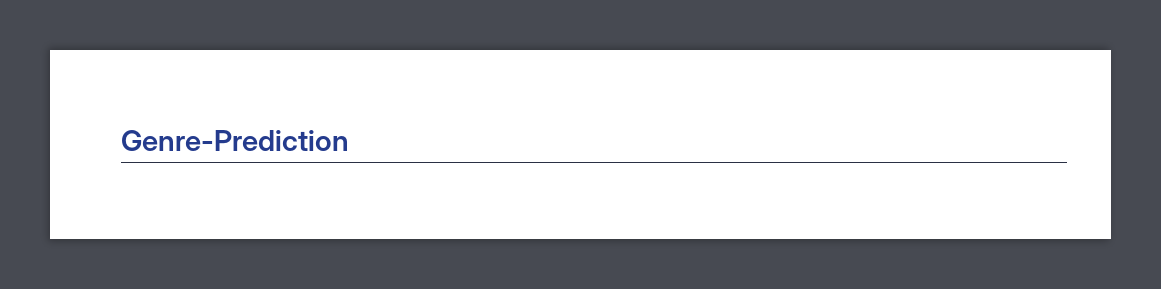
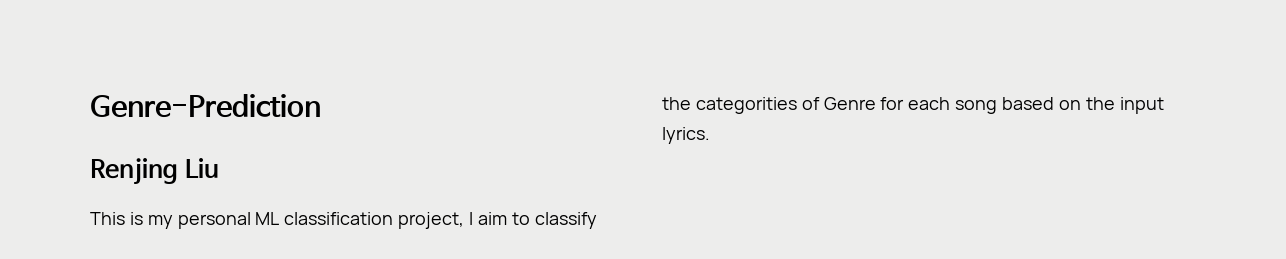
+ Renjing Liu
+ This is my personal ML classification project, I aim to classify the categorities of Genre for each song based on the input lyrics.

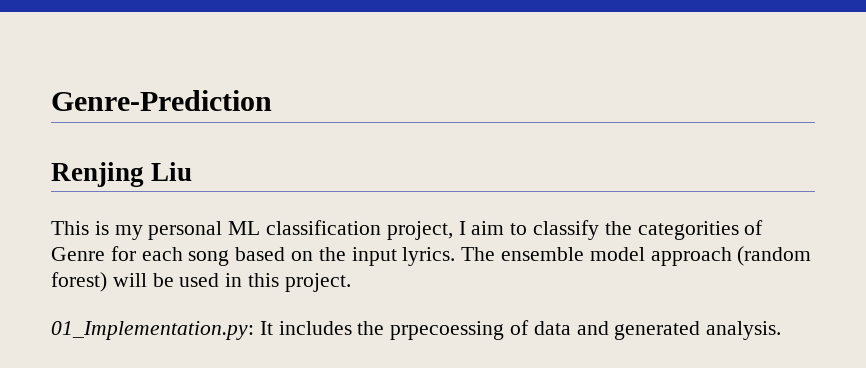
+ The ensemble model approach (random forest) will be used in this project.
+ 01_Implementation.py: It includes the prpecoessing of data and generated analysis.

